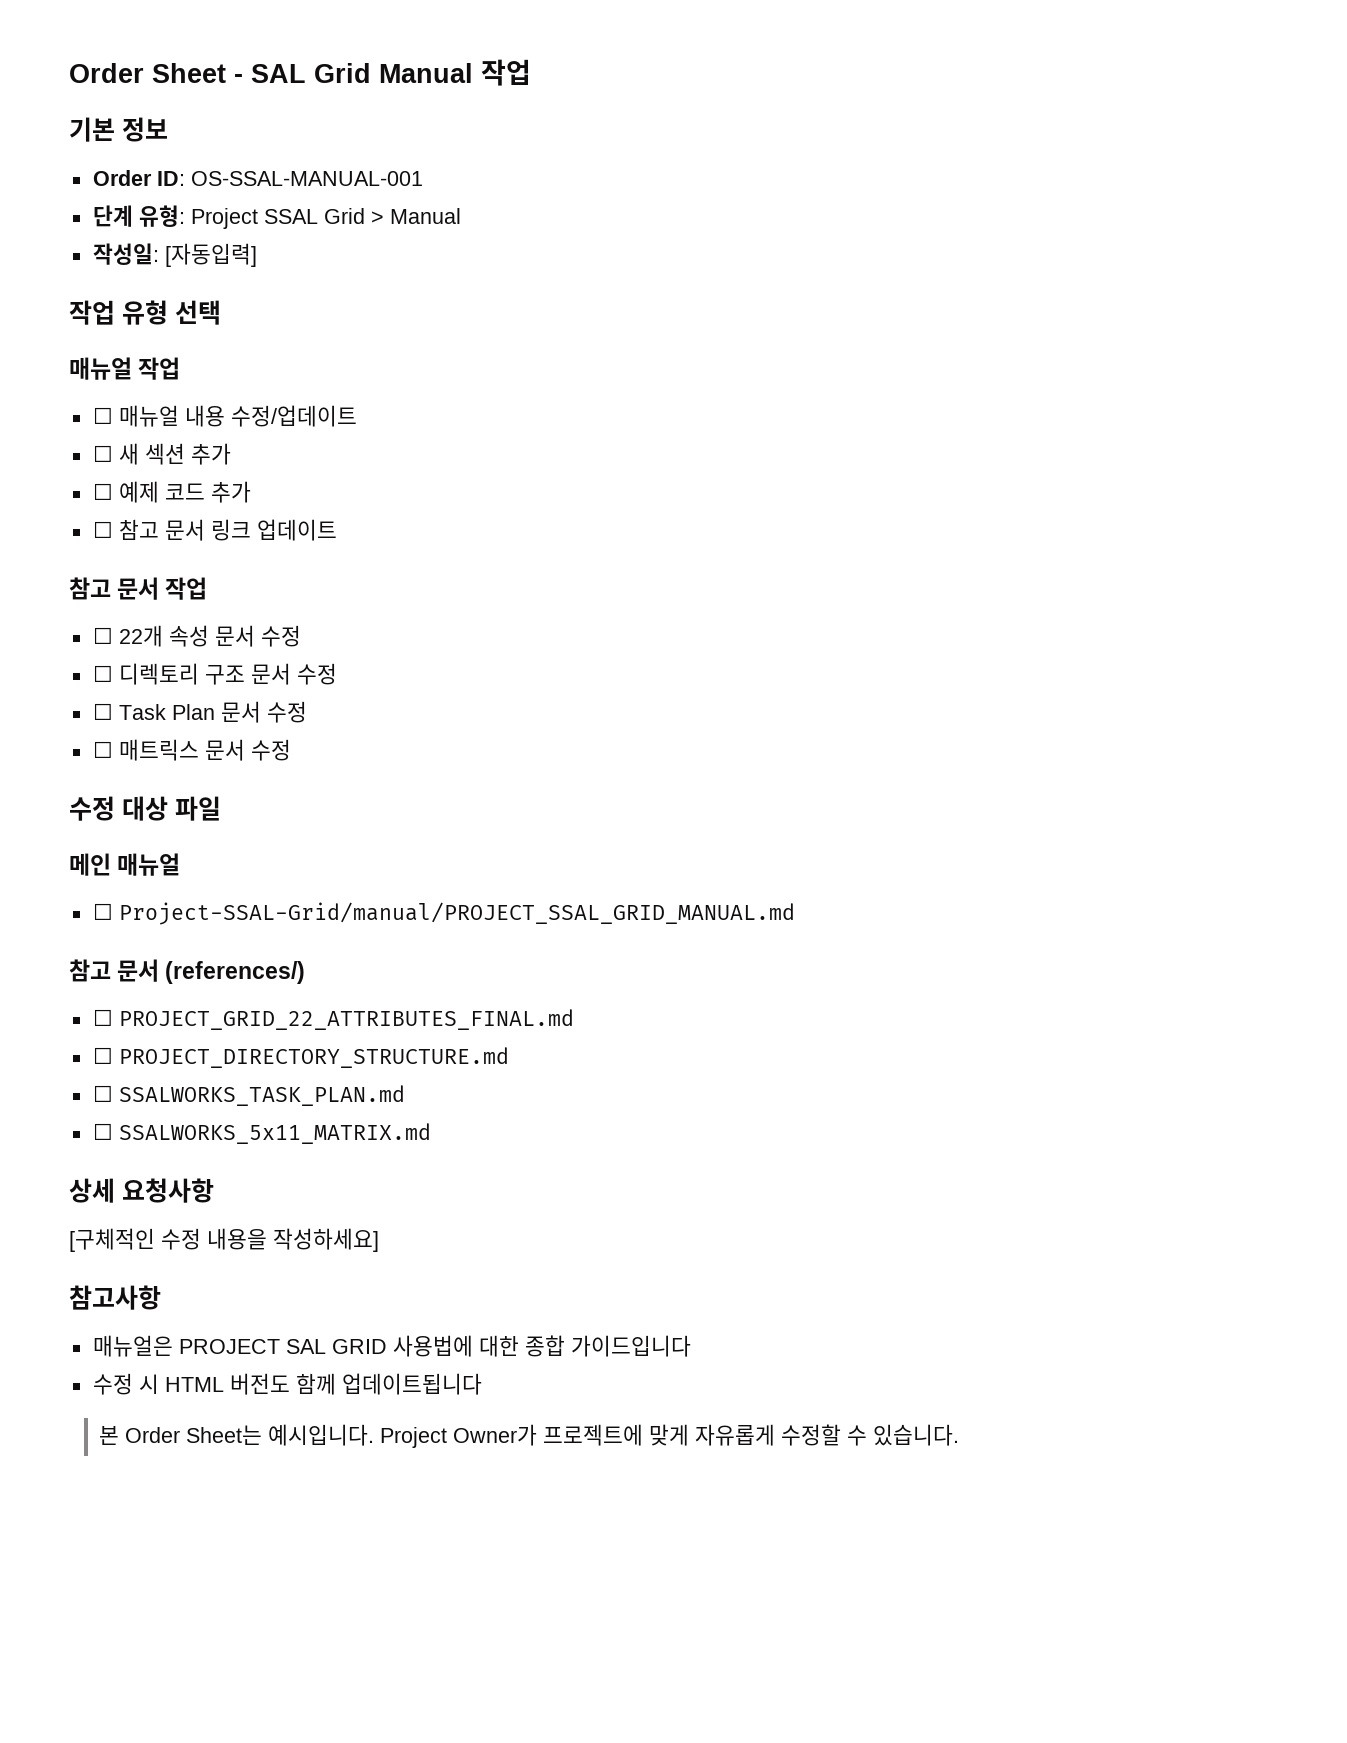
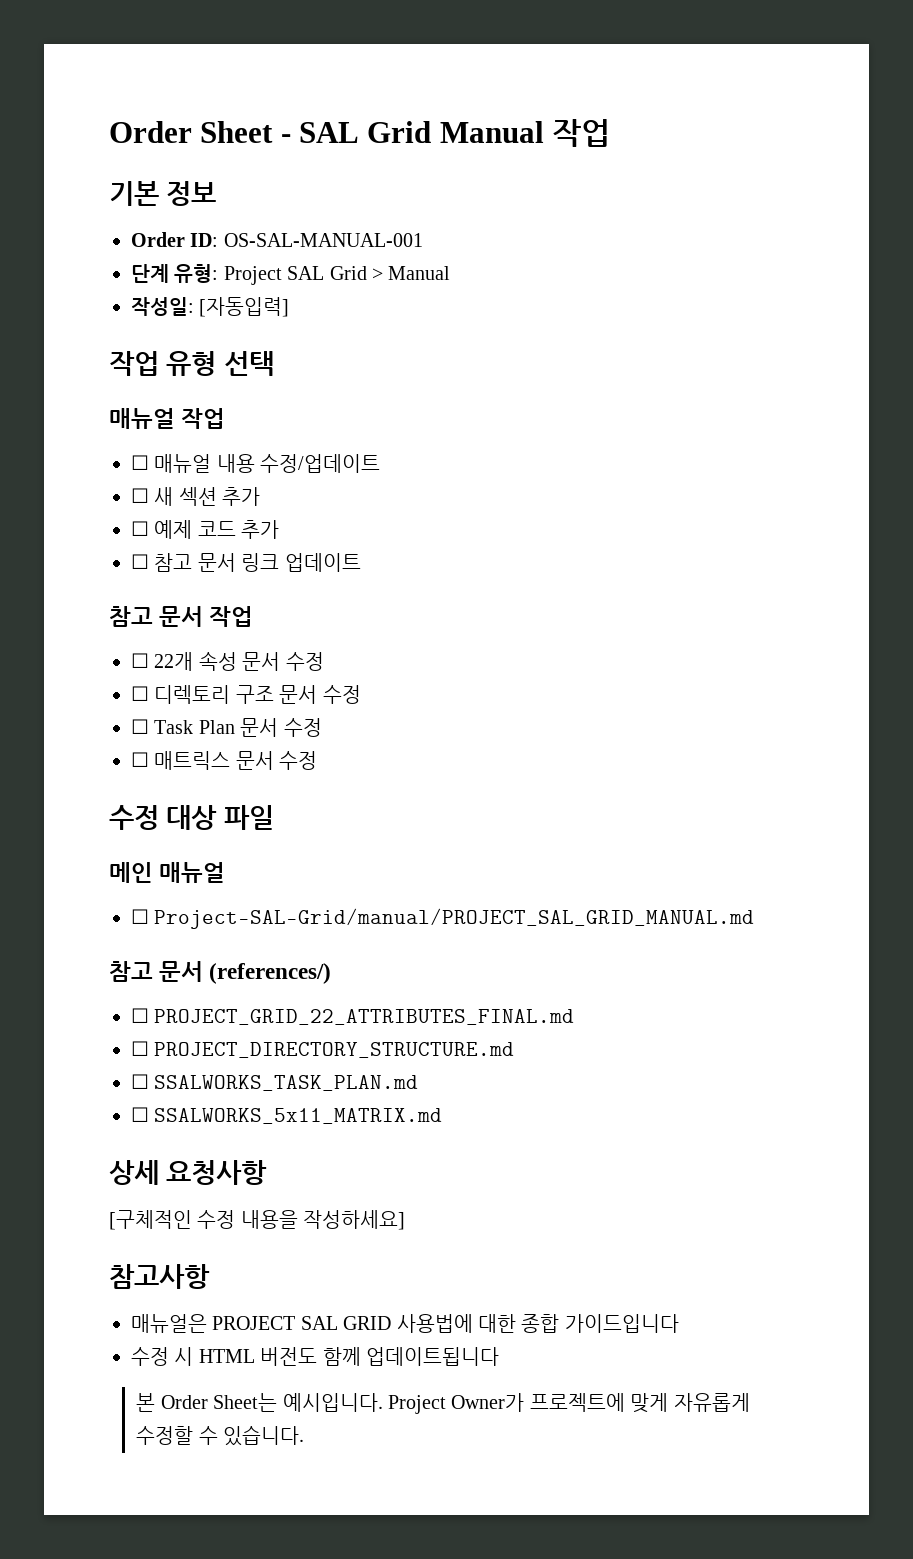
- Order ID: OS-SSAL-MANUAL-001
+ Order ID: OS-SAL-MANUAL-001
- 단계 유형: Project SSAL Grid > Manual
+ 단계 유형: Project SAL Grid > Manual
- ☐ Project-SSAL-Grid/manual/PROJECT_SSAL_GRID_MANUAL.md
+ ☐ Project-SAL-Grid/manual/PROJECT_SAL_GRID_MANUAL.md

